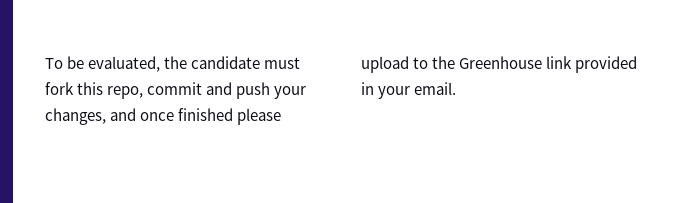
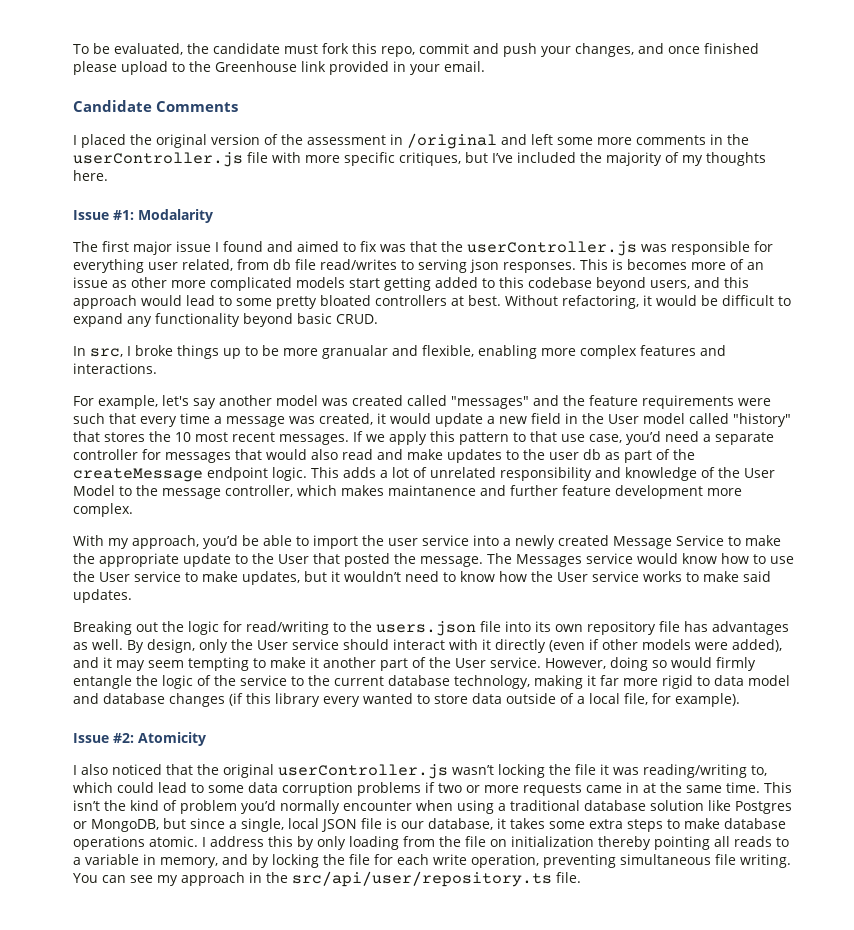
+ Candidate Comments
+ I placed the original version of the assessment in /original and left some more comments in the userController.js file with more specific critiques, but I’ve included the majority of my thoughts here.
+ Issue #1: Modalarity
+ The first major issue I found and aimed to fix was that the userController.js was responsible for everything user related, from db file read/writes to serving json responses. This is becomes more of an issue as other more complicated models start getting added to this codebase beyond users, and this approach would lead to some pretty bloated controllers at best. Without refactoring, it would be difficult to expand any functionality beyond basic CRUD.
+ In src, I broke things up to be more granualar and flexible, enabling more complex features and interactions.
+ For example, let's say another model was created called "messages" and the feature requirements were such that every time a message was created, it would update a new field in the User model called "history" that stores the 10 most recent messages. If we apply this pattern to that use case, you’d need a separate controller for messages that would also read and make updates to the user db as part of the createMessage endpoint logic. This adds a lot of unrelated responsibility and knowledge of the User Model to the message controller, which makes maintanence and further feature development more complex.
+ With my approach, you’d be able to import the user service into a newly created Message Service to make the appropriate update to the User that posted the message. The Messages service would know how to use the User service to make updates, but it wouldn’t need to know how the User service works to make said updates.
+ Breaking out the logic for read/writing to the users.json file into its own repository file has advantages as well. By design, only the User service should interact with it directly (even if other models were added), and it may seem tempting to make it another part of the User service. However, doing so would firmly entangle the logic of the service to the current database technology, making it far more rigid to data model and database changes (if this library every wanted to store data outside of a local file, for example).
+ Issue #2: Atomicity
+ I also noticed that the original userController.js wasn’t locking the file it was reading/writing to, which could lead to some data corruption problems if two or more requests came in at the same time. This isn’t the kind of problem you’d normally encounter when using a traditional database solution like Postgres or MongoDB, but since a single, local JSON file is our database, it takes some extra steps to make database operations atomic. I address this by only loading from the file on initialization thereby pointing all reads to a variable in memory, and by locking the file for each write operation, preventing simultaneous file writing. You can see my approach in the src/api/user/repository.ts file.

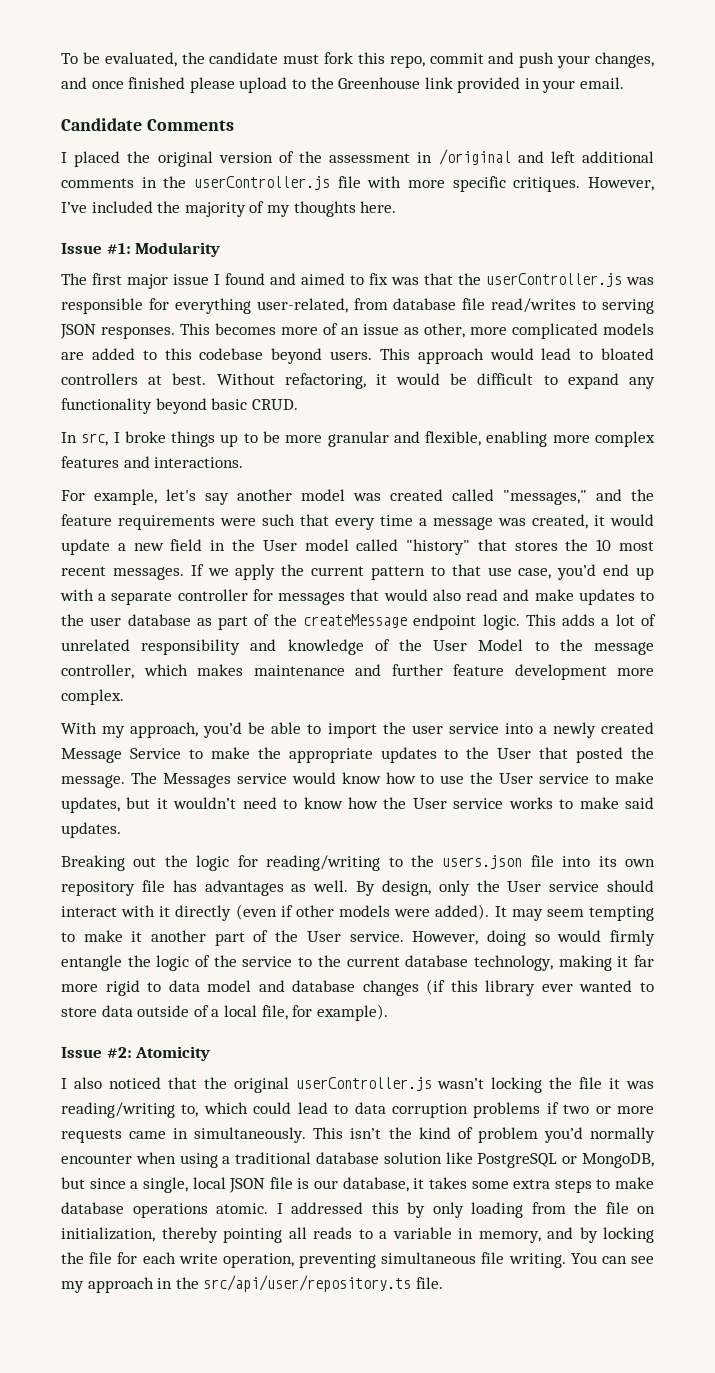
- I placed the original version of the assessment in /original and left some more comments in the userController.js file with more specific critiques, but I’ve included the majority of my thoughts here.
+ I placed the original version of the assessment in /original and left additional comments in the userController.js file with more specific critiques. However, I’ve included the majority of my thoughts here.
- Issue #1: Modalarity
+ Issue #1: Modularity
- The first major issue I found and aimed to fix was that the userController.js was responsible for everything user related, from db file read/writes to serving json responses.
+ The first major issue I found and aimed to fix was that the userController.js was responsible for everything user-related, from database file read/writes to serving JSON responses.
- This is becomes more of an issue as other more complicated models start getting added to this codebase beyond users, and this approach would lead to some pretty bloated controllers at best.
+ This becomes more of an issue as other, more complicated models are added to this codebase beyond users. This approach would lead to bloated controllers at best.
- In src, I broke things up to be more granualar and flexible, enabling more complex features and interactions.
+ In src, I broke things up to be more granular and flexible, enabling more complex features and interactions.
- For example, let's say another model was created called "messages" and the feature requirements were such that every time a message was created, it would update a new field in the User model called "history" that stores the 10 most recent messages.
+ For example, let's say another model was created called "messages," and the feature requirements were such that every time a message was created, it would update a new field in the User model called "history" that stores the 10 most recent messages.
- If we apply this pattern to that use case, you’d need a separate controller for messages that would also read and make updates to the user db as part of the createMessage endpoint logic.
+ If we apply the current pattern to that use case, you’d end up with a separate controller for messages that would also read and make updates to the user database as part of the createMessage endpoint logic.
- This adds a lot of unrelated responsibility and knowledge of the User Model to the message controller, which makes maintanence and further feature development more complex.
+ This adds a lot of unrelated responsibility and knowledge of the User Model to the message controller, which makes maintenance and further feature development more complex.
- With my approach, you’d be able to import the user service into a newly created Message Service to make the appropriate update to the User that posted the message.
+ With my approach, you’d be able to import the user service into a newly created Message Service to make the appropriate updates to the User that posted the message.
- Breaking out the logic for read/writing to the users.json file into its own repository file has advantages as well.
+ Breaking out the logic for reading/writing to the users.json file into its own repository file has advantages as well.
- By design, only the User service should interact with it directly (even if other models were added), and it may seem tempting to make it another part of the User service.
+ By design, only the User service should interact with it directly (even if other models were added). It may seem tempting to make it another part of the User service.
- However, doing so would firmly entangle the logic of the service to the current database technology, making it far more rigid to data model and database changes (if this library every wanted to store data outside of a local file, for example).
+ However, doing so would firmly entangle the logic of the service to the current database technology, making it far more rigid to data model and database changes (if this library ever wanted to store data outside of a local file, for example).
- I also noticed that the original userController.js wasn’t locking the file it was reading/writing to, which could lead to some data corruption problems if two or more requests came in at the same time.
+ I also noticed that the original userController.js wasn’t locking the file it was reading/writing to, which could lead to data corruption problems if two or more requests came in simultaneously.
- This isn’t the kind of problem you’d normally encounter when using a traditional database solution like Postgres or MongoDB, but since a single, local JSON file is our database, it takes some extra steps to make database operations atomic.
+ This isn’t the kind of problem you’d normally encounter when using a traditional database solution like PostgreSQL or MongoDB, but since a single, local JSON file is our database, it takes some extra steps to make database operations atomic.
- I address this by only loading from the file on initialization thereby pointing all reads to a variable in memory, and by locking the file for each write operation, preventing simultaneous file writing.
+ I addressed this by only loading from the file on initialization, thereby pointing all reads to a variable in memory, and by locking the file for each write operation, preventing simultaneous file writing.

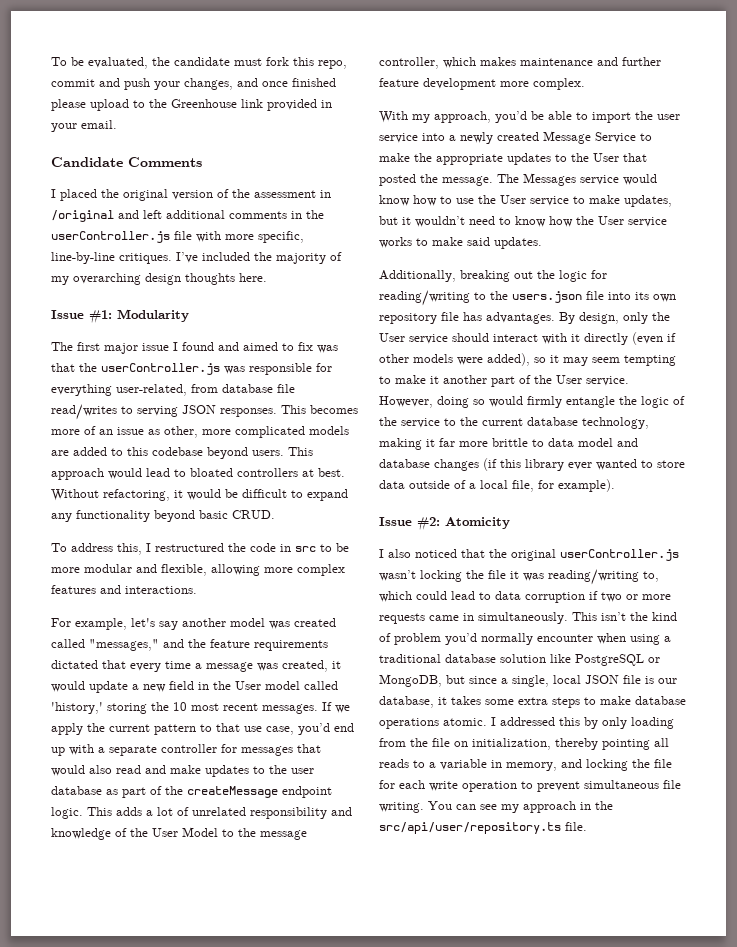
- I placed the original version of the assessment in /original and left additional comments in the userController.js file with more specific critiques. However, I’ve included the majority of my thoughts here.
+ I placed the original version of the assessment in /original and left additional comments in the userController.js file with more specific, line-by-line critiques. I’ve included the majority of my overarching design thoughts here.
- In src, I broke things up to be more granular and flexible, enabling more complex features and interactions.
+ To address this, I restructured the code in src to be more modular and flexible, allowing more complex features and interactions.
- For example, let's say another model was created called "messages," and the feature requirements were such that every time a message was created, it would update a new field in the User model called "history" that stores the 10 most recent messages.
+ For example, let's say another model was created called "messages," and the feature requirements dictated that every time a message was created, it would update a new field in the User model called 'history,' storing the 10 most recent messages.
- Breaking out the logic for reading/writing to the users.json file into its own repository file has advantages as well.
+ Additionally, breaking out the logic for reading/writing to the users.json file into its own repository file has advantages.
- By design, only the User service should interact with it directly (even if other models were added). It may seem tempting to make it another part of the User service.
+ By design, only the User service should interact with it directly (even if other models were added), so it may seem tempting to make it another part of the User service.
- However, doing so would firmly entangle the logic of the service to the current database technology, making it far more rigid to data model and database changes (if this library ever wanted to store data outside of a local file, for example).
+ However, doing so would firmly entangle the logic of the service to the current database technology, making it far more brittle to data model and database changes (if this library ever wanted to store data outside of a local file, for example).
- I also noticed that the original userController.js wasn’t locking the file it was reading/writing to, which could lead to data corruption problems if two or more requests came in simultaneously.
+ I also noticed that the original userController.js wasn’t locking the file it was reading/writing to, which could lead to data corruption if two or more requests came in simultaneously.
- I addressed this by only loading from the file on initialization, thereby pointing all reads to a variable in memory, and by locking the file for each write operation, preventing simultaneous file writing.
+ I addressed this by only loading from the file on initialization, thereby pointing all reads to a variable in memory, and locking the file for each write operation to prevent simultaneous file writing.

